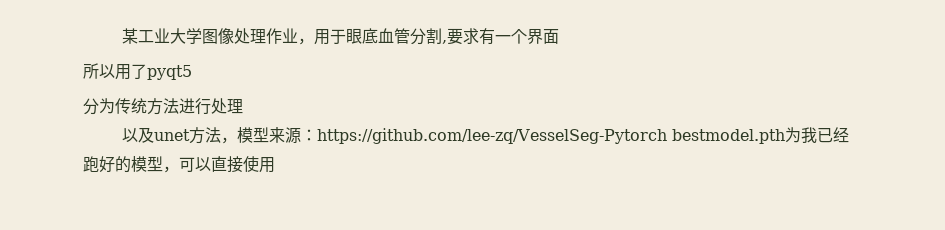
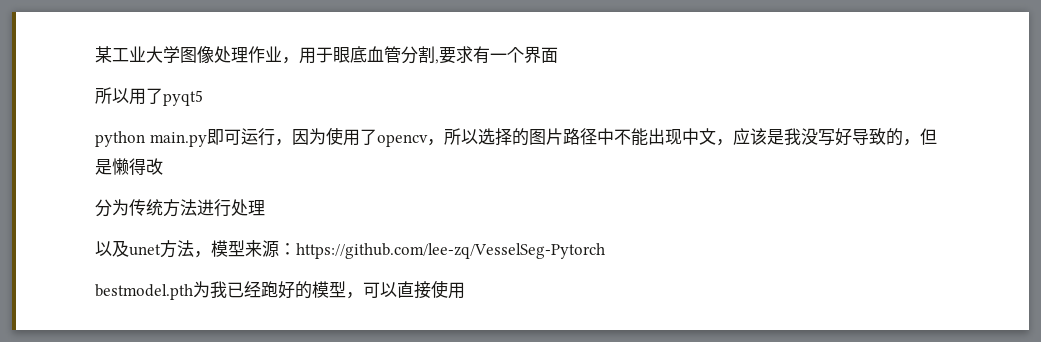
+ python main.py即可运行，因为使用了opencv，所以选择的图片路径中不能出现中文，应该是我没写好导致的，但是懒得改
- 以及unet方法，模型来源：https://github.com/lee-zq/VesselSeg-Pytorch bestmodel.pth为我已经跑好的模型，可以直接使用
+ 以及unet方法，模型来源：https://github.com/lee-zq/VesselSeg-Pytorch
+ bestmodel.pth为我已经跑好的模型，可以直接使用

